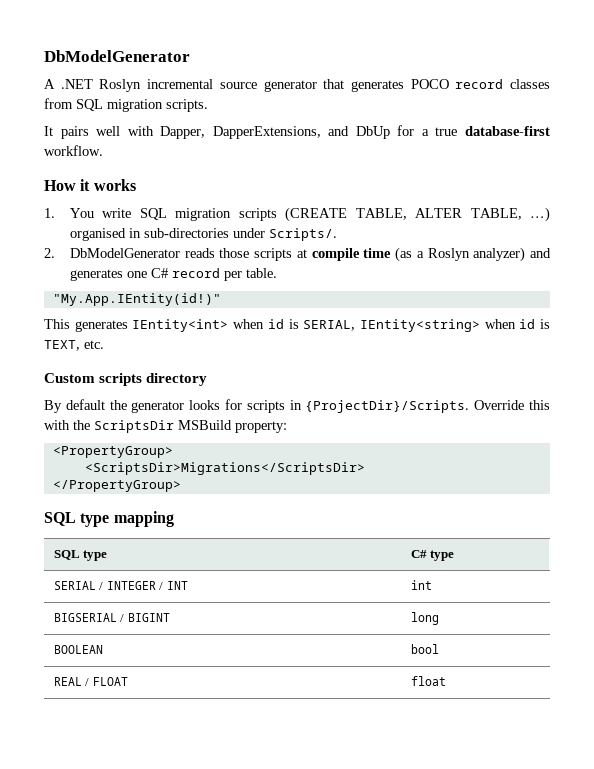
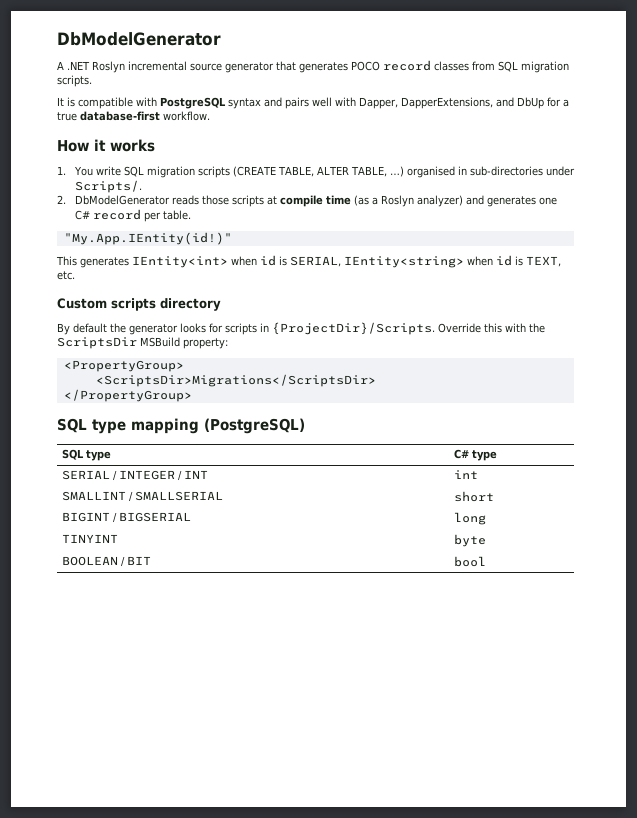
- It pairs well with Dapper, DapperExtensions, and DbUp for a true database-first workflow.
+ It is compatible with PostgreSQL syntax and pairs well with Dapper, DapperExtensions, and DbUp for a true database-first workflow.
- SQL type mapping
+ SQL type mapping (PostgreSQL)
- BIGSERIAL / BIGINT | long
+ SMALLINT / SMALLSERIAL | short
+ BIGINT / BIGSERIAL | long
+ TINYINT | byte
- BOOLEAN | bool
+ BOOLEAN / BIT | bool
- REAL / FLOAT | float

